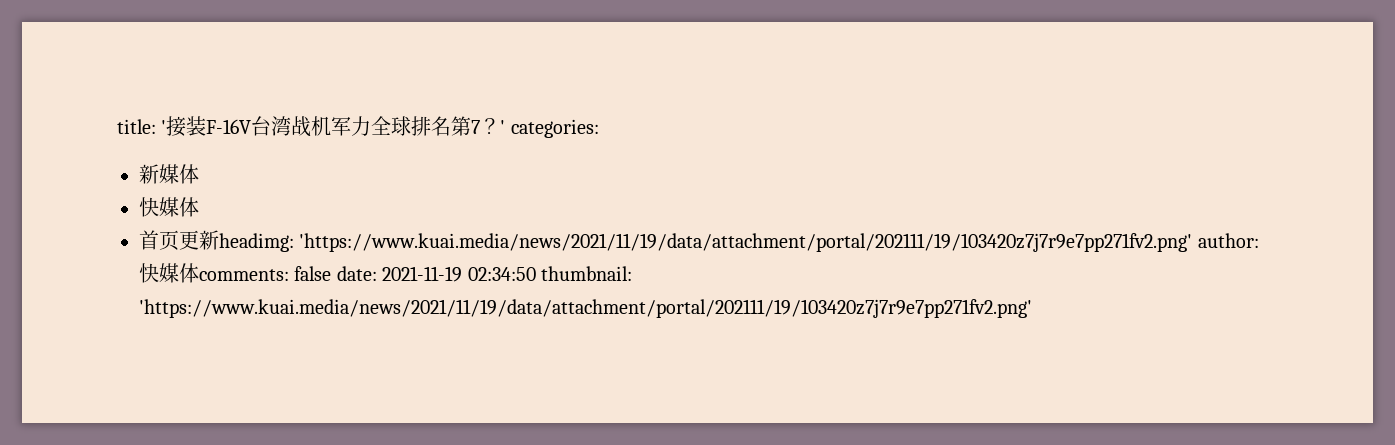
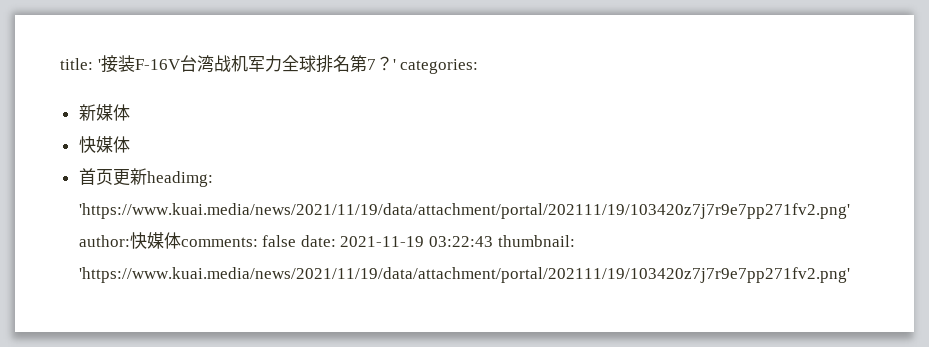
- 首页更新headimg: 'https://www.kuai.media/news/2021/11/19/data/attachment/portal/202111/19/103420z7j7r9e7pp271fv2.png' author:快媒体comments: false date: 2021-11-19 02:34:50 thumbnail: 'https://www.kuai.media/news/2021/11/19/data/attachment/portal/202111/19/103420z7j7r9e7pp271fv2.png'
+ 首页更新headimg: 'https://www.kuai.media/news/2021/11/19/data/attachment/portal/202111/19/103420z7j7r9e7pp271fv2.png' author:快媒体comments: false date: 2021-11-19 03:22:43 thumbnail: 'https://www.kuai.media/news/2021/11/19/data/attachment/portal/202111/19/103420z7j7r9e7pp271fv2.png'

